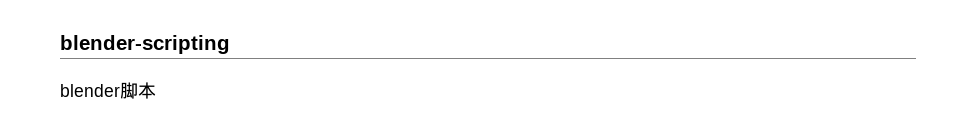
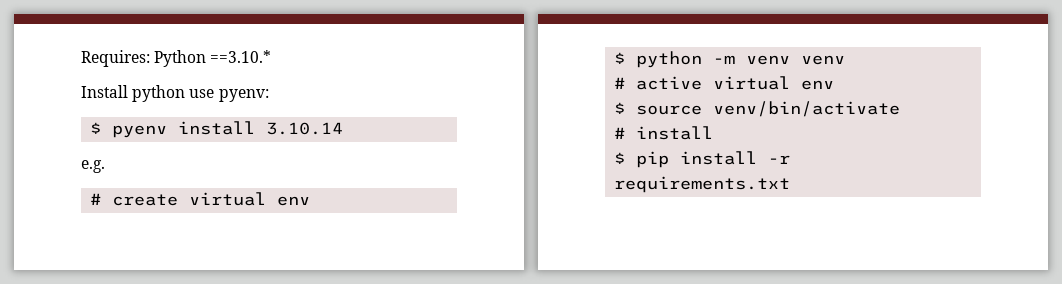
- blender-scripting
- blender脚本
+ Requires: Python ==3.10.*
+ Install python use pyenv:
+ $ pyenv install 3.10.14
+ e.g.
+ # create virtual env
+ $ python -m venv venv
+ # active virtual env
+ $ source venv/bin/activate
+ # install
+ $ pip install -r requirements.txt

